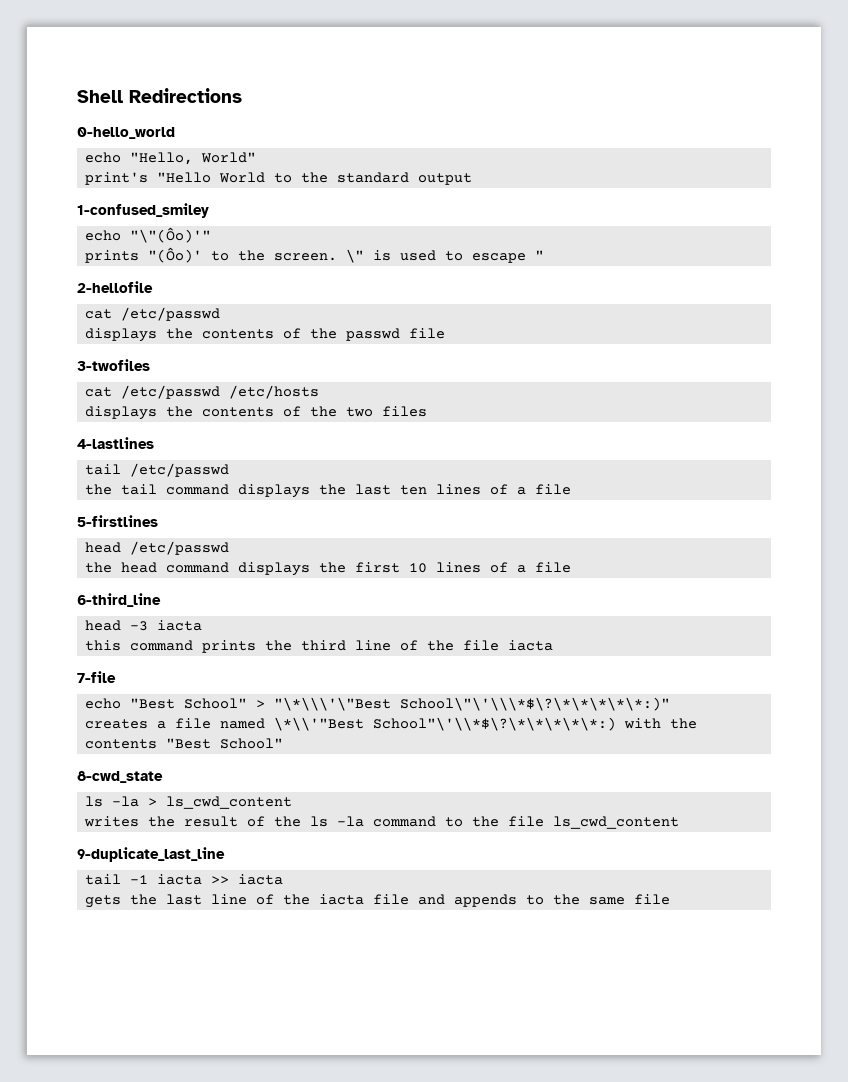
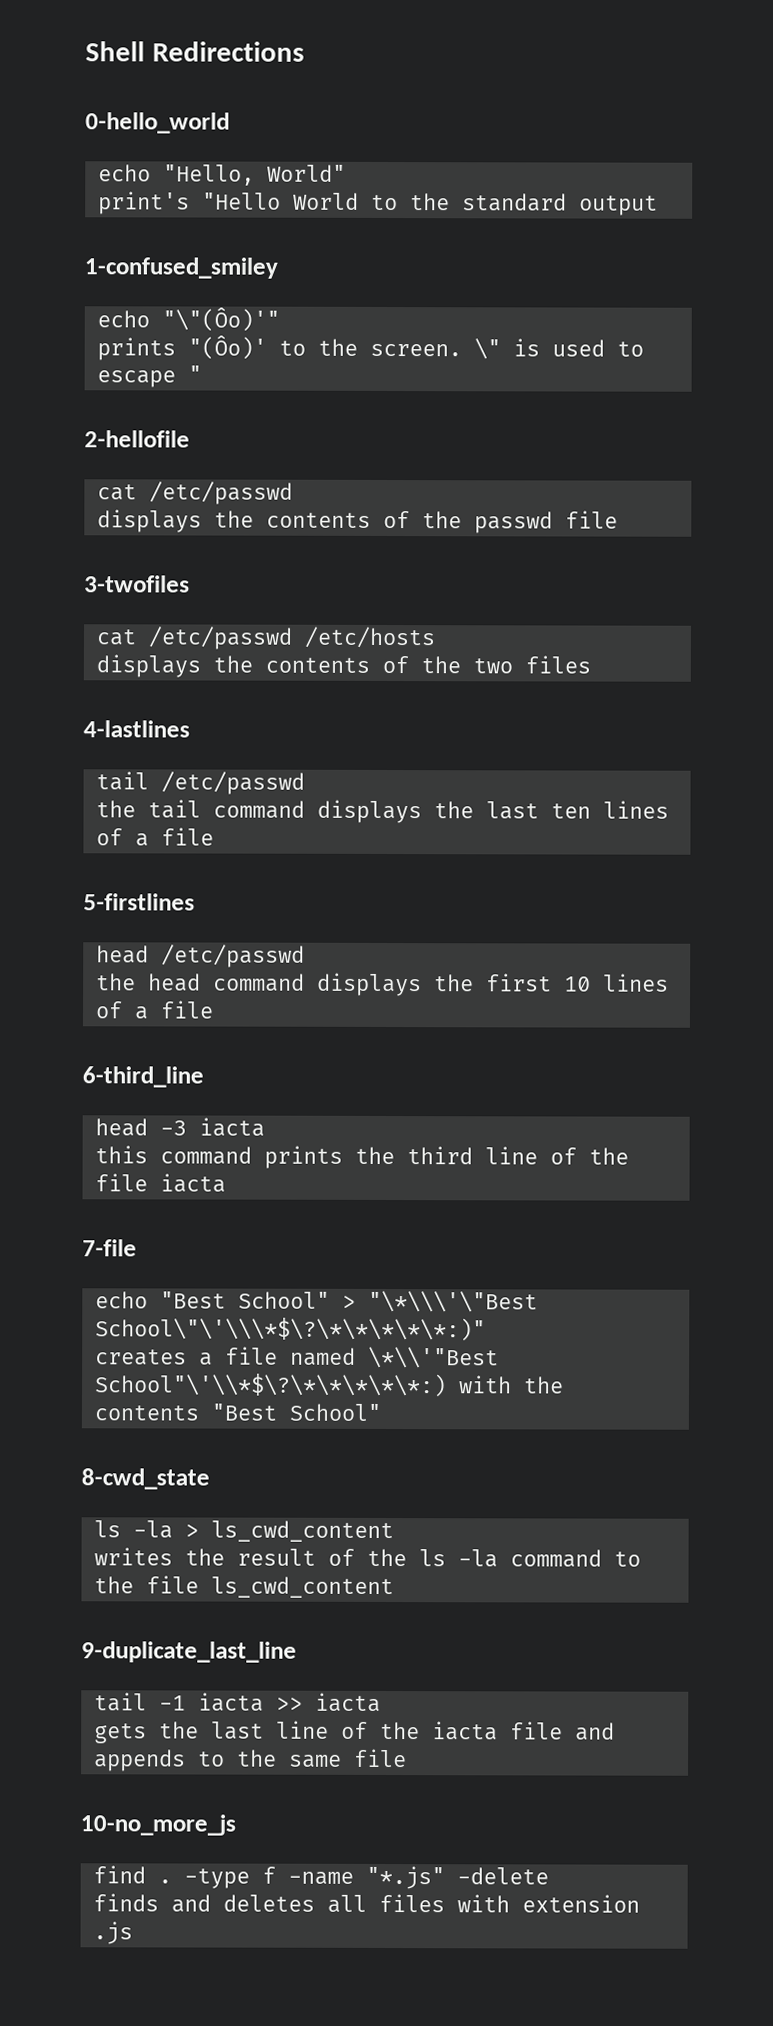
+ 10-no_more_js
+ find . -type f -name "*.js" -delete
+ finds and deletes all files with extension .js

